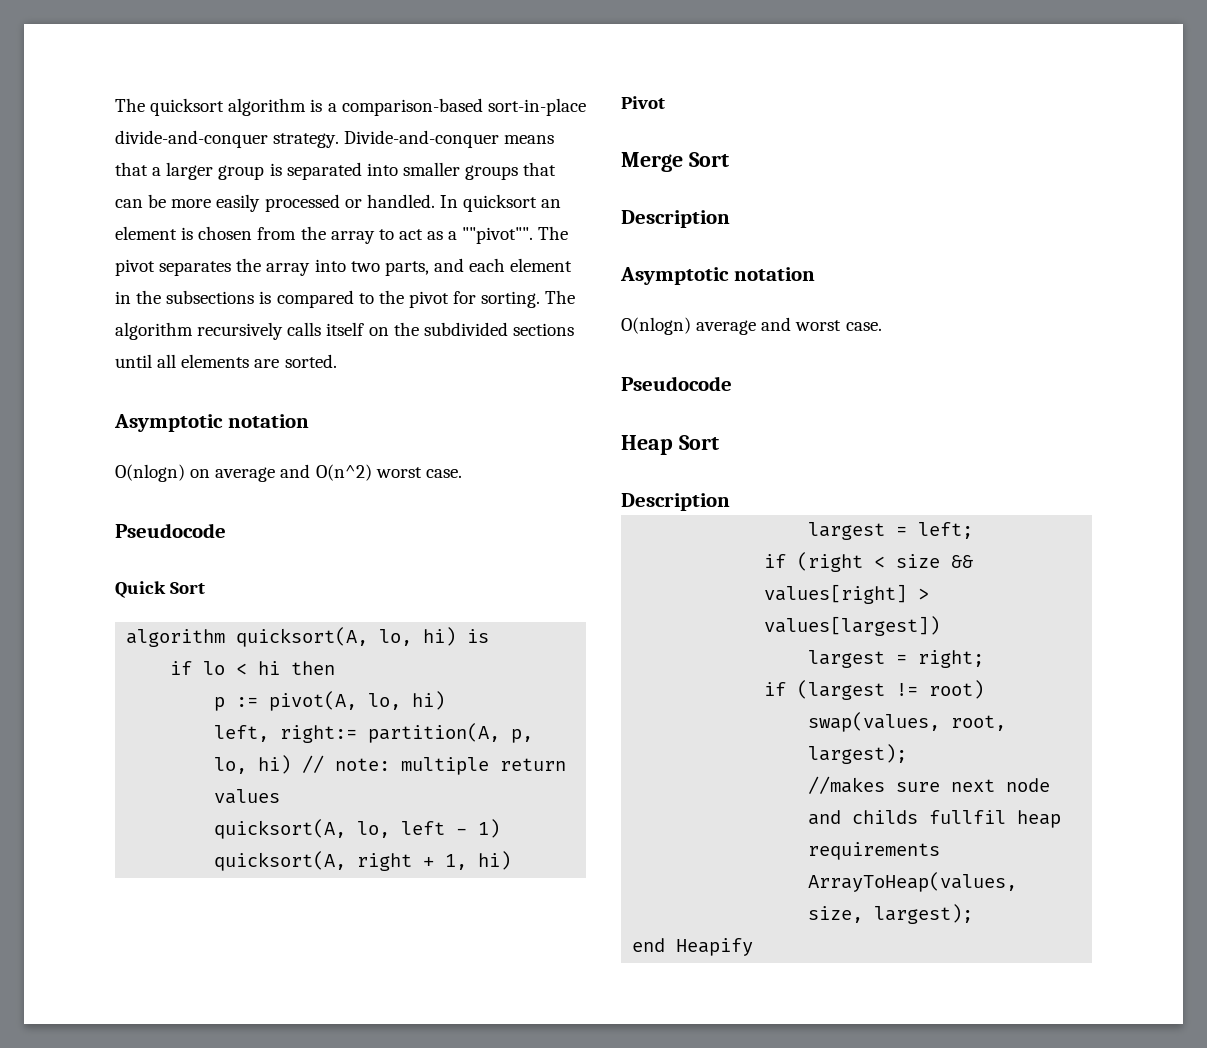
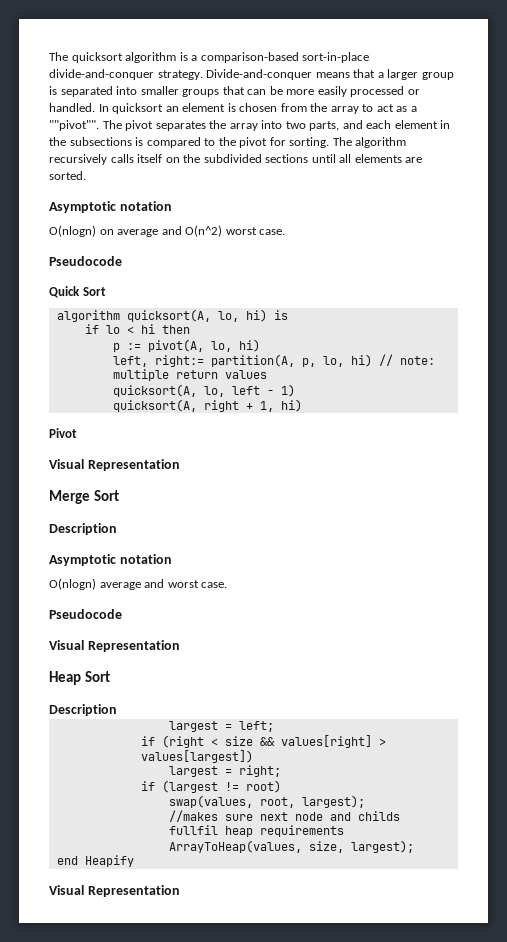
  Pivot
+ Visual Representation
  O(nlogn) average and worst case.
  Pseudocode
+ Visual Representation
  end Heapify
+ Visual Representation

